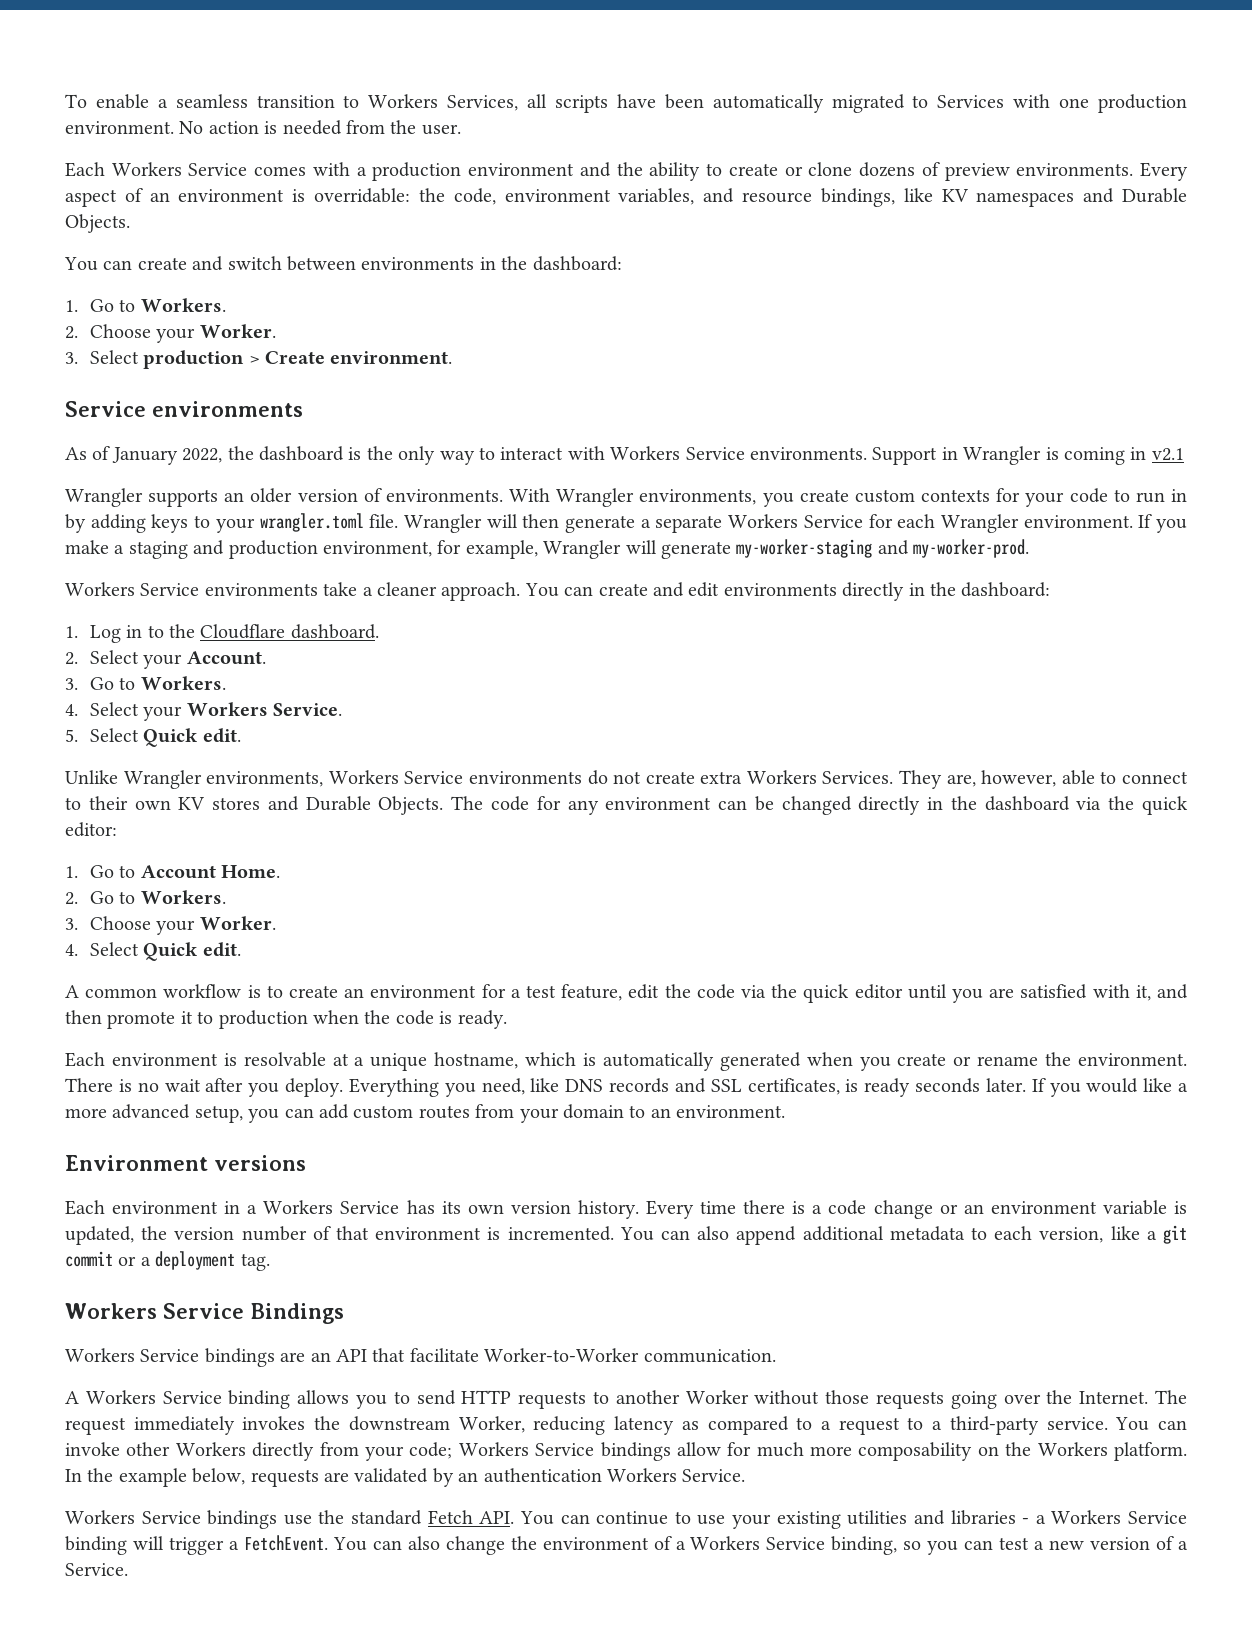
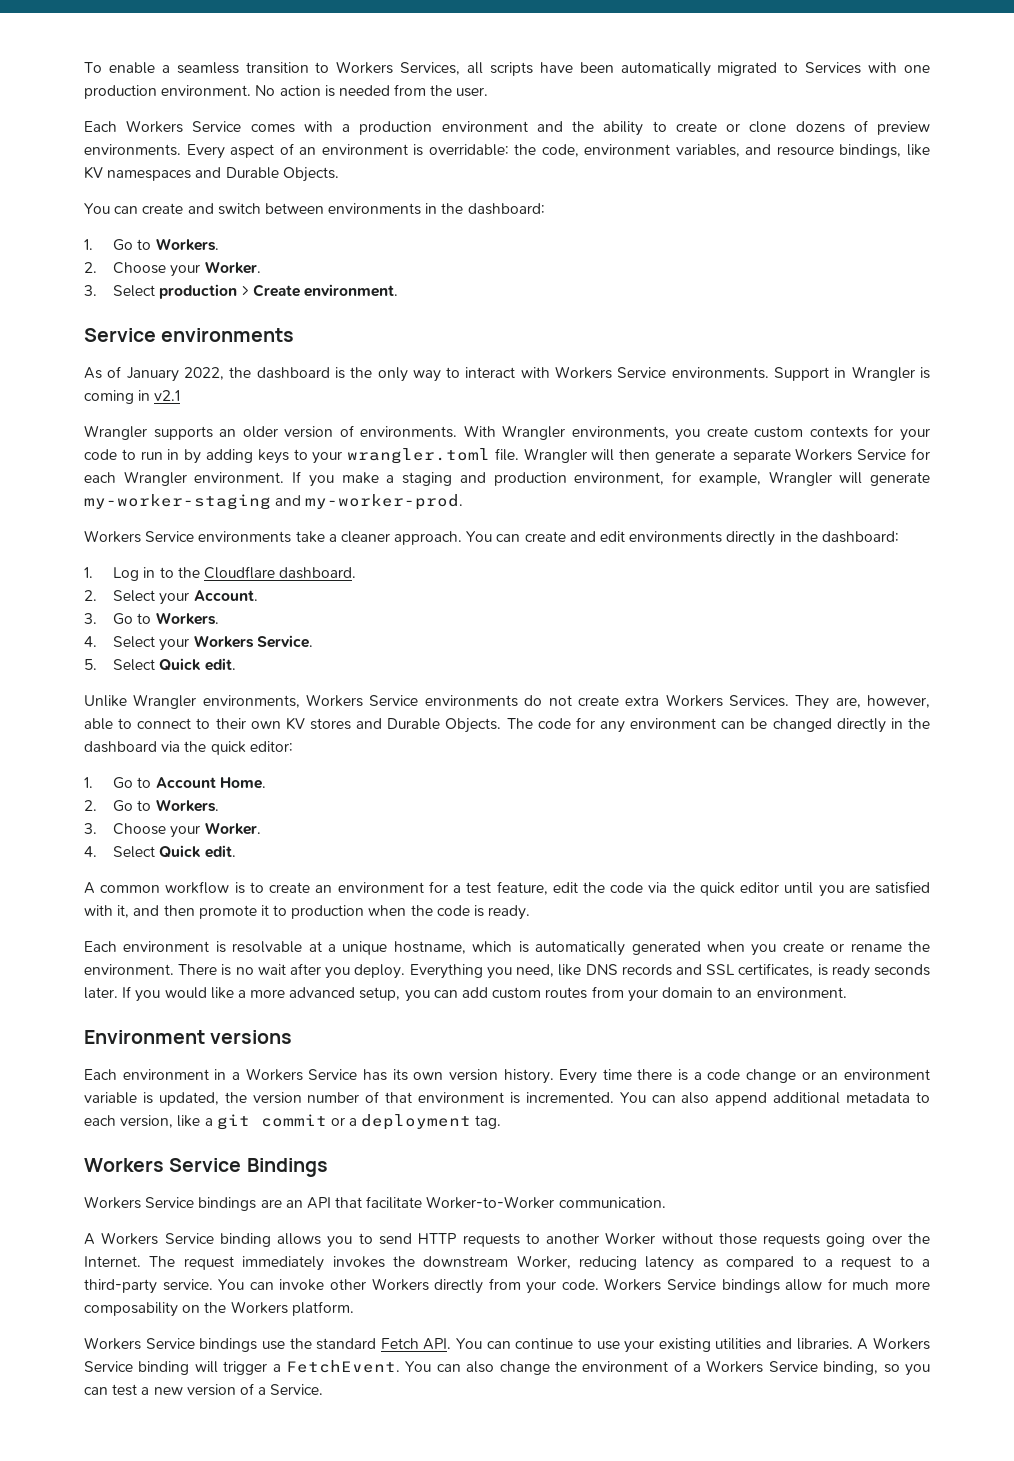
- You can invoke other Workers directly from your code; Workers Service bindings allow for much more composability on the Workers platform. In the example below, requests are validated by an authentication Workers Service.
+ You can invoke other Workers directly from your code. Workers Service bindings allow for much more composability on the Workers platform.
- Workers Service bindings use the standard Fetch API. You can continue to use your existing utilities and libraries - a Workers Service binding will trigger a FetchEvent.
+ Workers Service bindings use the standard Fetch API. You can continue to use your existing utilities and libraries. A Workers Service binding will trigger a FetchEvent.

